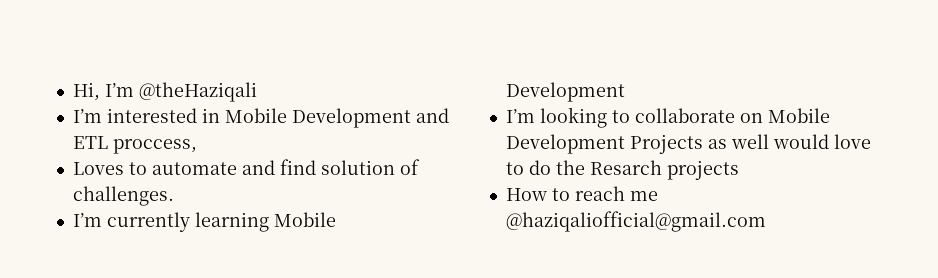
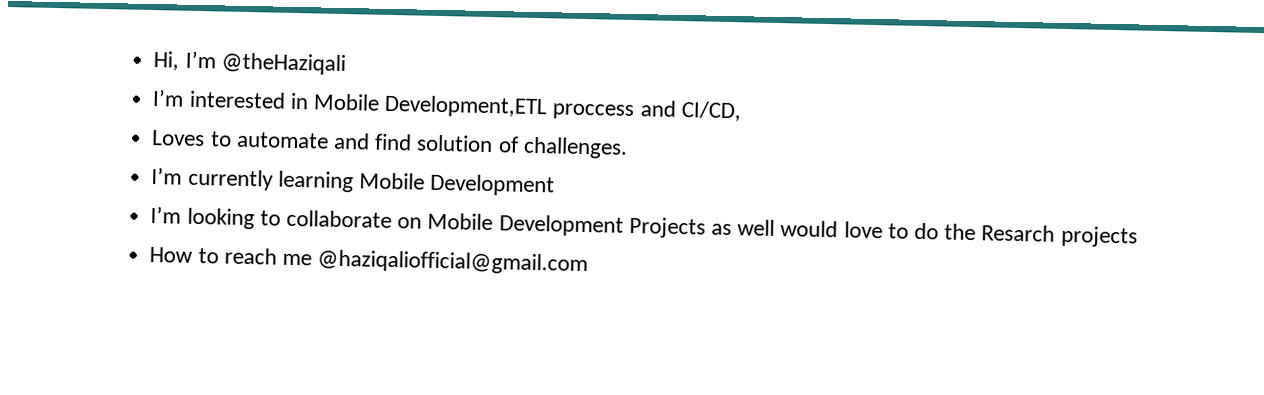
- I’m interested in Mobile Development and ETL proccess,
+ I’m interested in Mobile Development,ETL proccess and CI/CD,

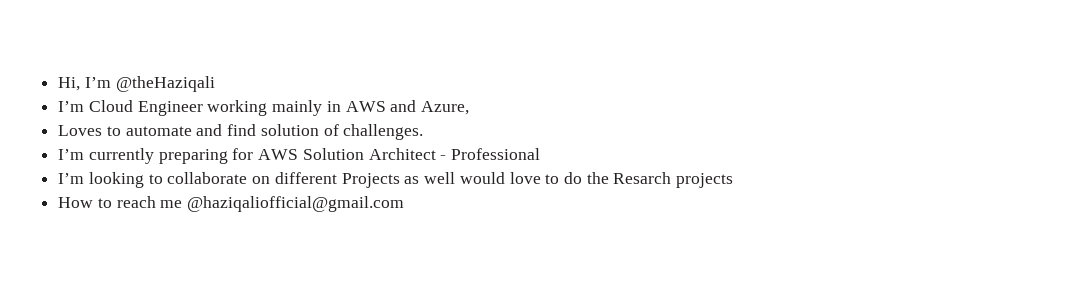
- I’m interested in Mobile Development,ETL proccess and CI/CD,
+ I’m Cloud Engineer working mainly in AWS and Azure,
- I’m currently learning Mobile Development
+ I’m currently preparing for AWS Solution Architect - Professional
- I’m looking to collaborate on Mobile Development Projects as well would love to do the Resarch projects
+ I’m looking to collaborate on different Projects as well would love to do the Resarch projects

